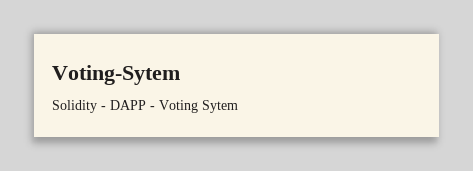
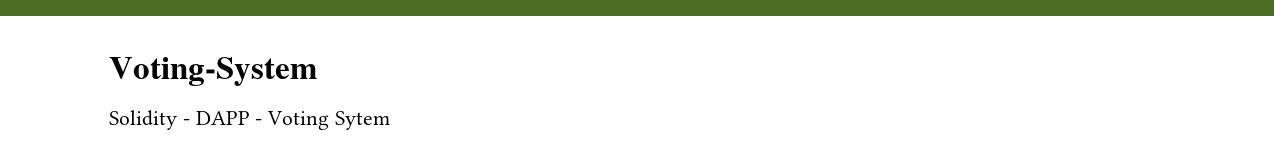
- Voting-Sytem
+ Voting-System

